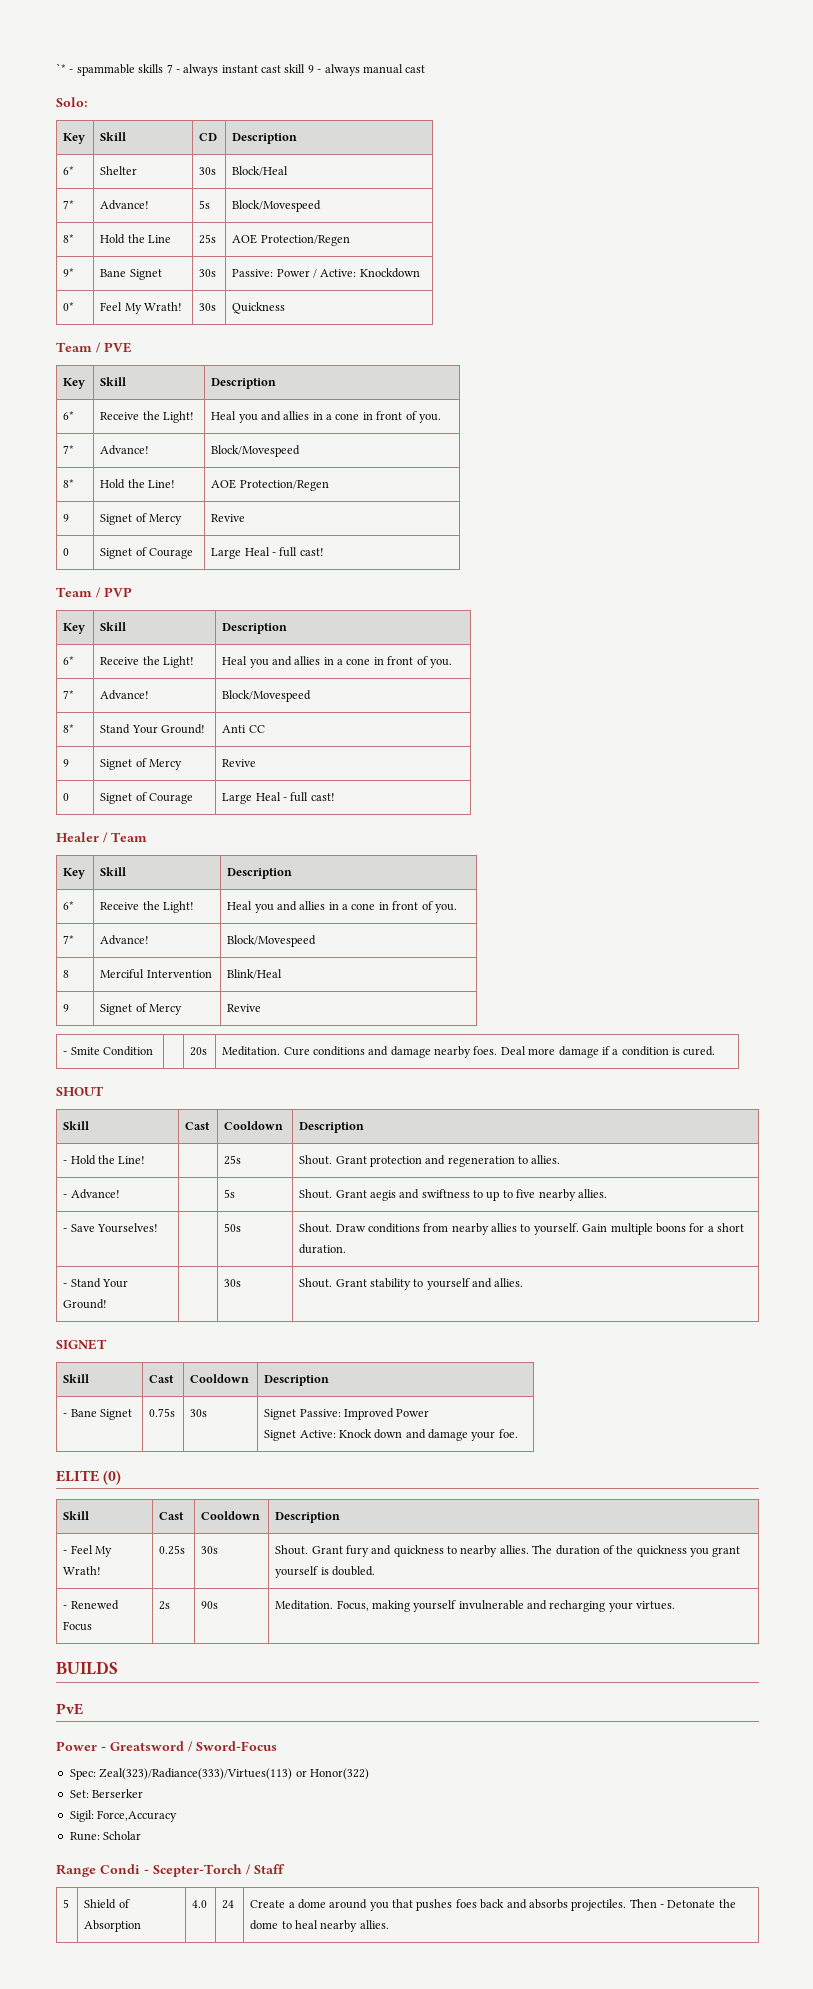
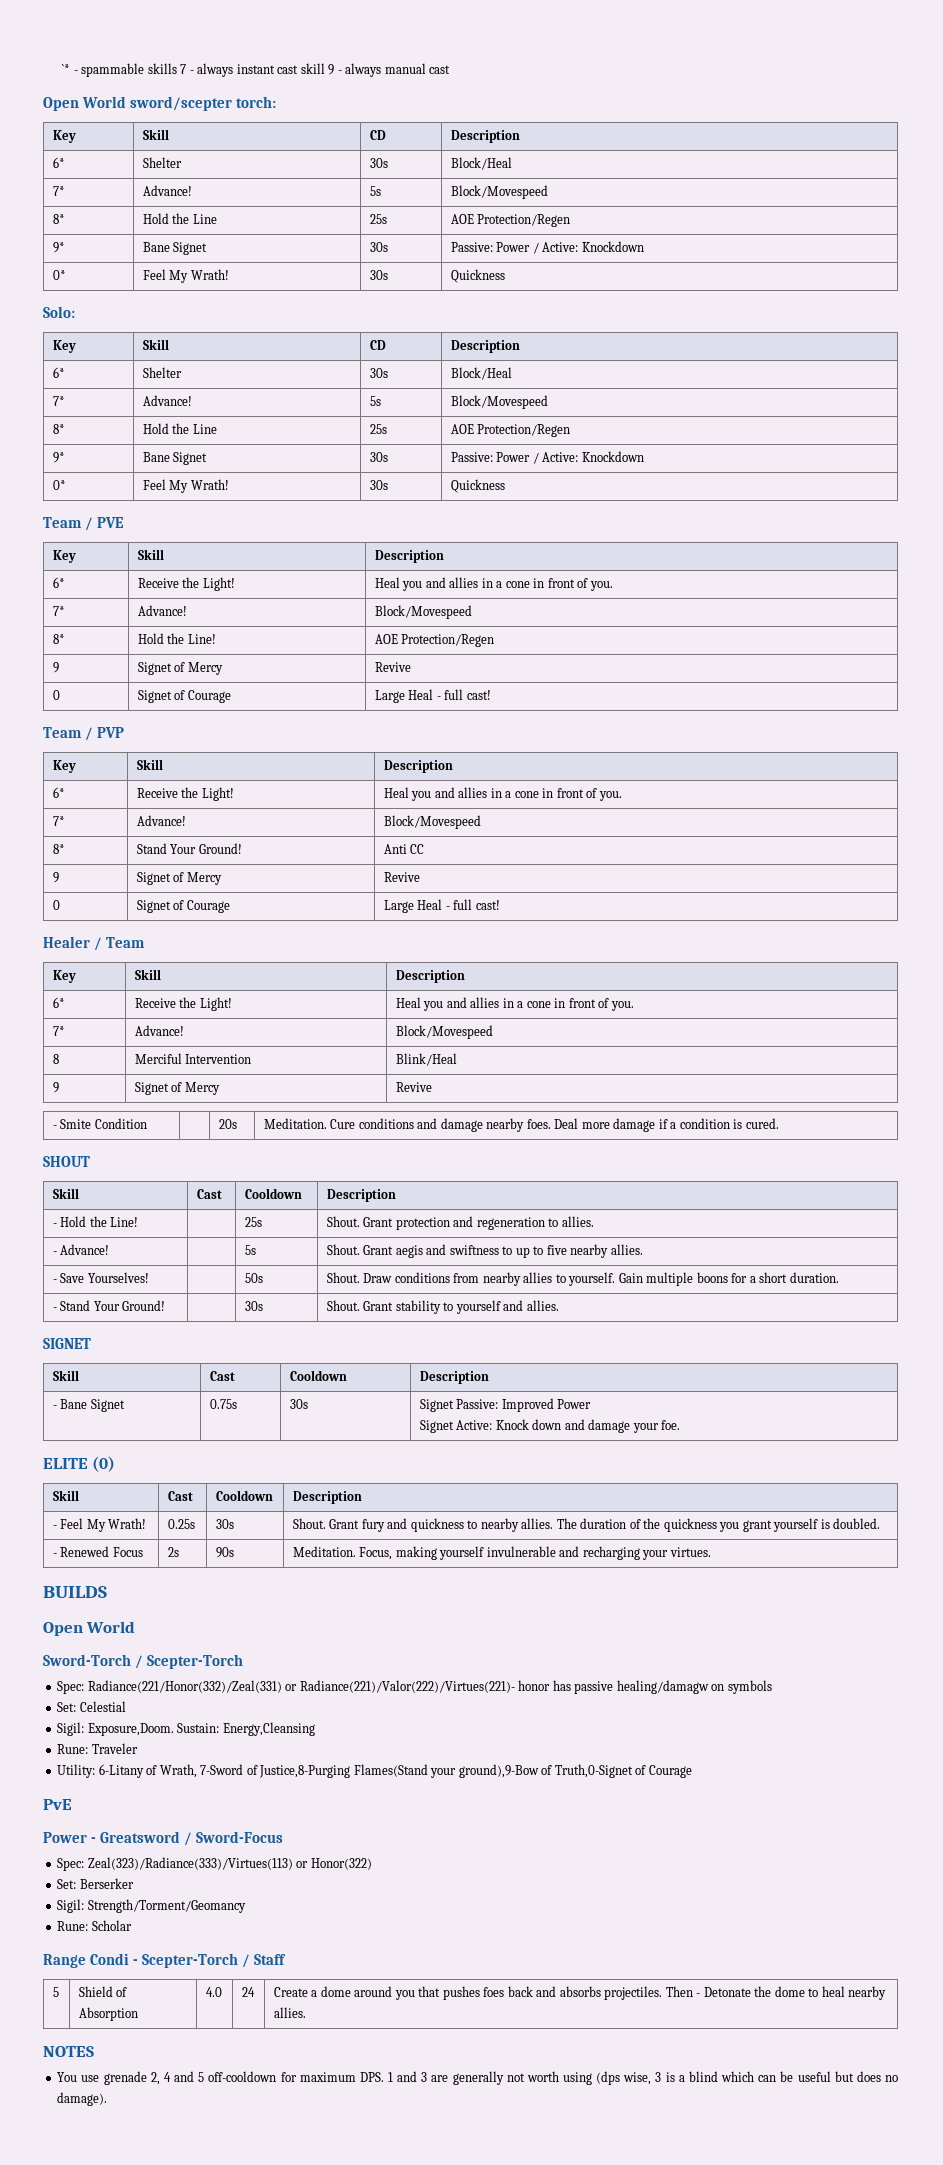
+ Open World sword/scepter torch:
+ Key | Skill | CD | Description
+ 6* | Shelter | 30s | Block/Heal
+ 7* | Advance! | 5s | Block/Movespeed
+ 8* | Hold the Line | 25s | AOE Protection/Regen
+ 9* | Bane Signet | 30s | Passive: Power / Active: Knockdown
+ 0* | Feel My Wrath! | 30s | Quickness
  BUILDS
+ Open World
+ Sword-Torch / Scepter-Torch
+ Spec: Radiance(221/Honor(332)/Zeal(331) or Radiance(221)/Valor(222)/Virtues(221)- honor has passive healing/damagw on symbols
+ Set: Celestial
+ Sigil: Exposure,Doom. Sustain: Energy,Cleansing
+ Rune: Traveler
+ Utility: 6-Litany of Wrath, 7-Sword of Justice,8-Purging Flames(Stand your ground),9-Bow of Truth,0-Signet of Courage
- Sigil: Force,Accuracy
+ Sigil: Strength/Torment/Geomancy
+ NOTES
+ You use grenade 2, 4 and 5 off-cooldown for maximum DPS. 1 and 3 are generally not worth using (dps wise, 3 is a blind which can be useful but does no damage).

